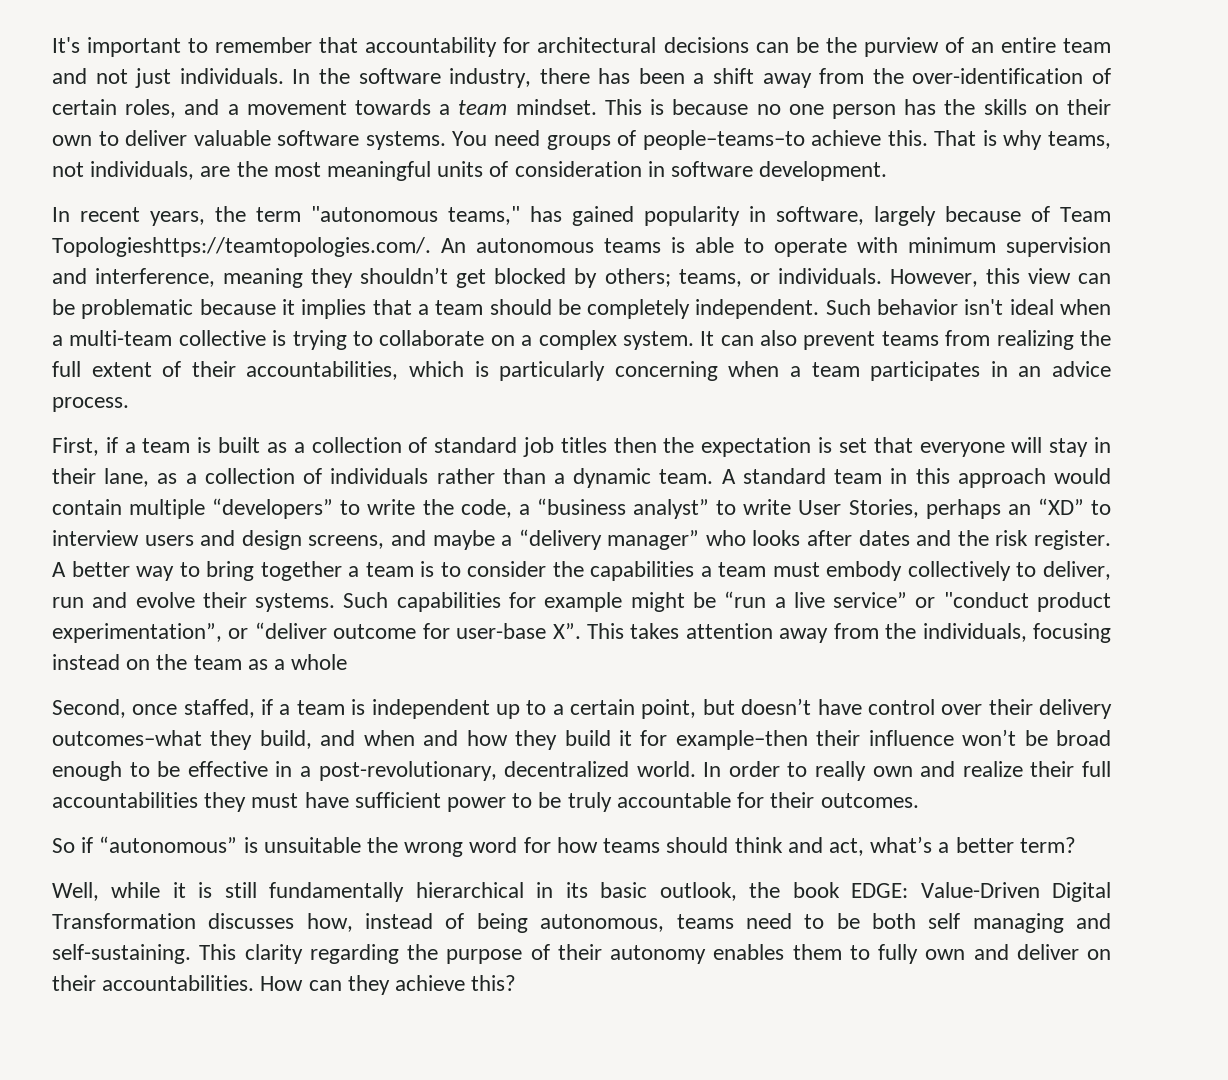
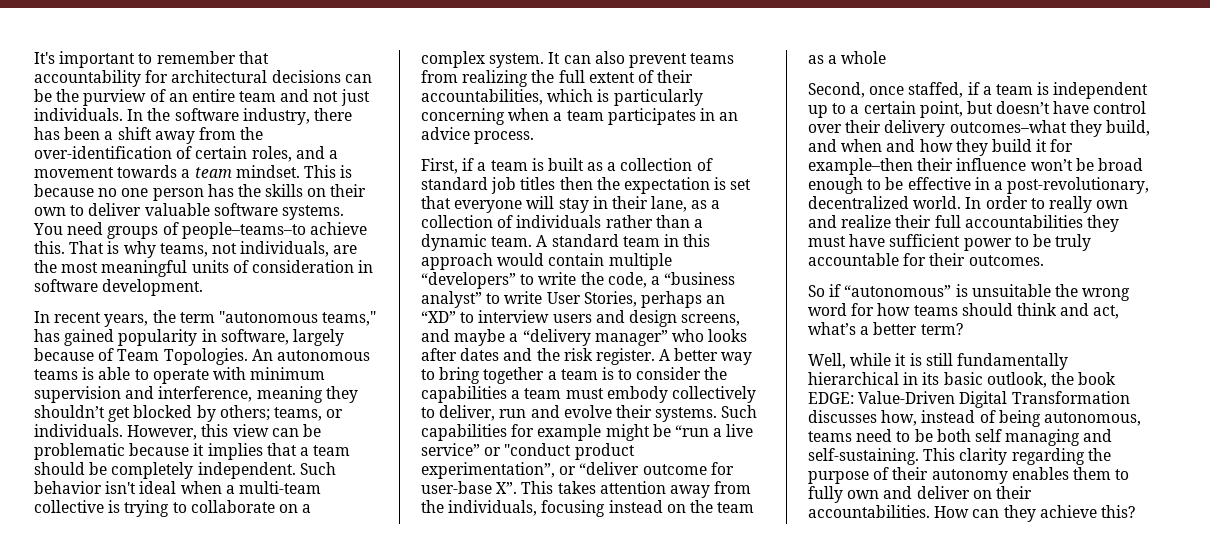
- In recent years, the term "autonomous teams," has gained popularity in software, largely because of Team Topologieshttps://teamtopologies.com/. An autonomous teams is able to operate with minimum supervision and interference, meaning they shouldn’t get blocked by others; teams, or individuals.
+ In recent years, the term "autonomous teams," has gained popularity in software, largely because of Team Topologies. An autonomous teams is able to operate with minimum supervision and interference, meaning they shouldn’t get blocked by others; teams, or individuals.

